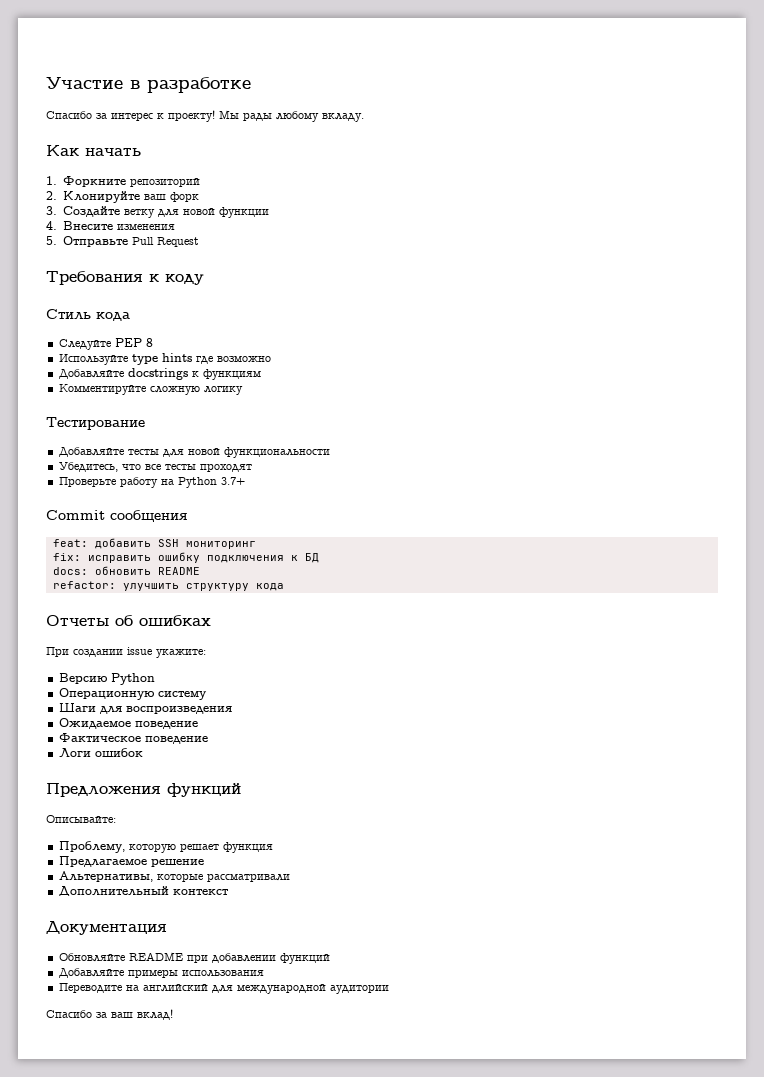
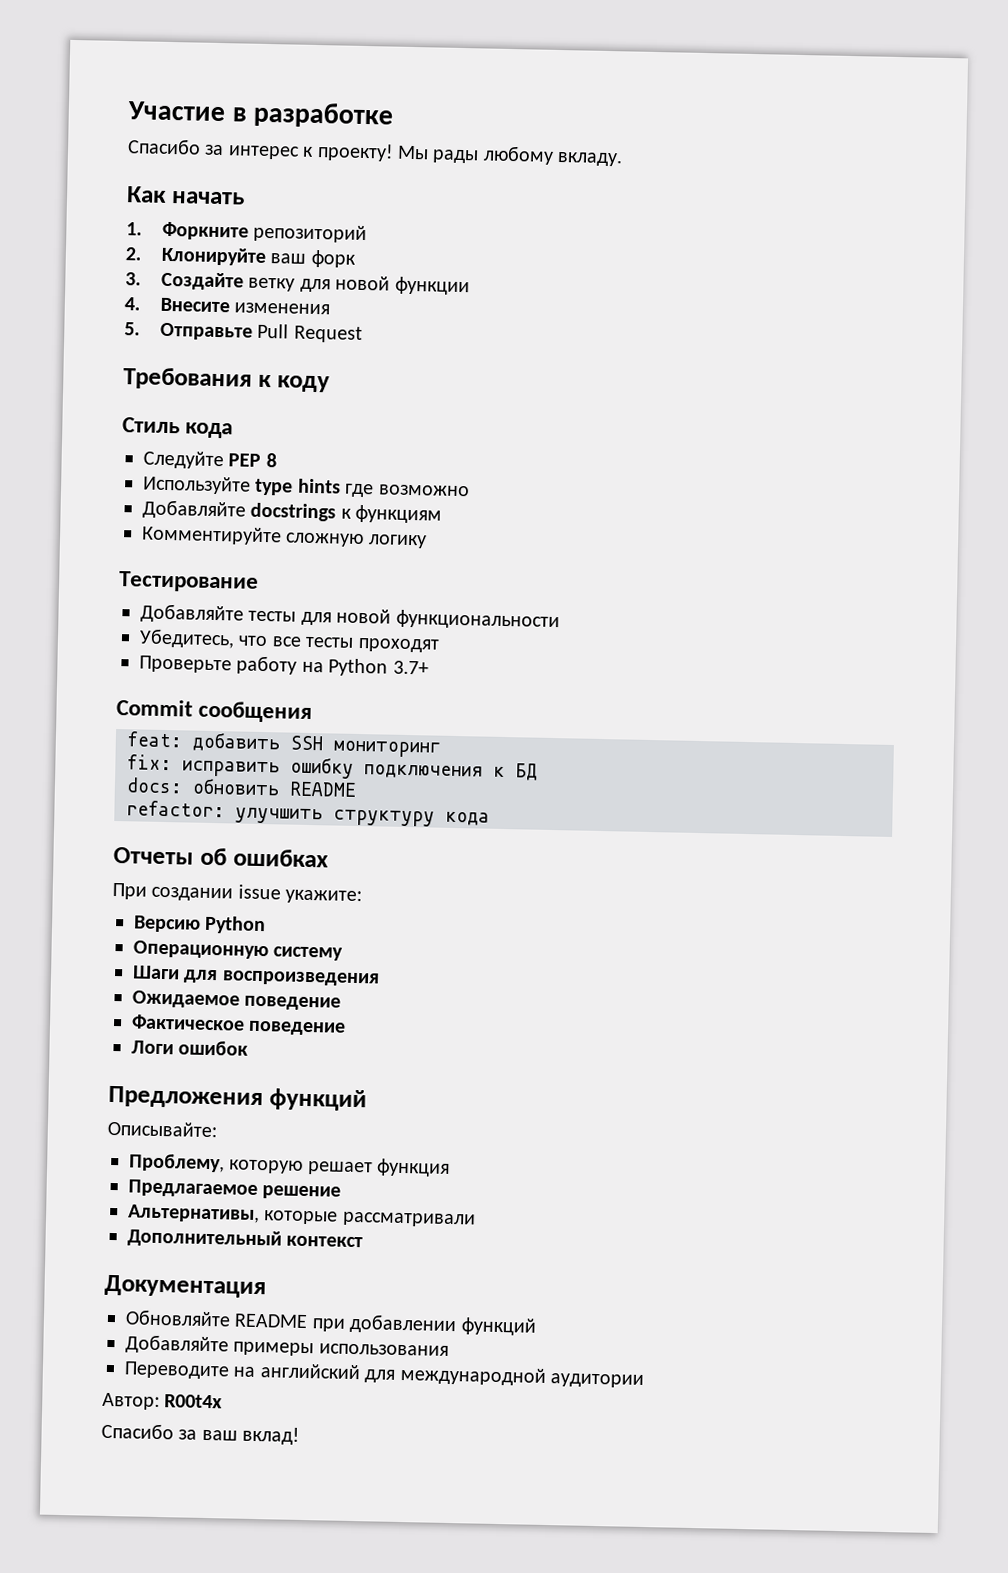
+ Автор: R00t4x

